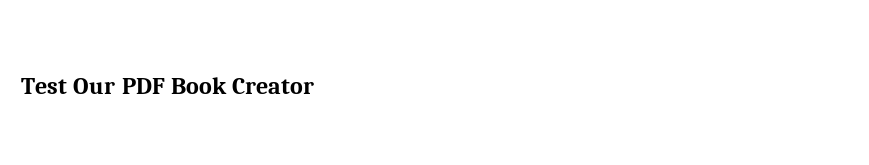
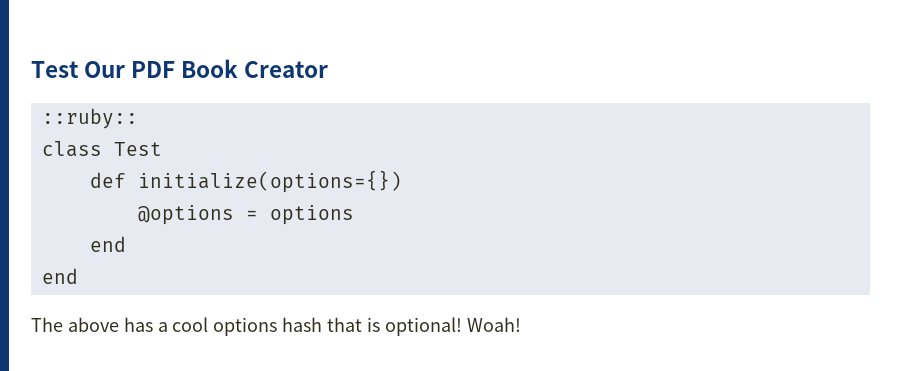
+ ::ruby::
+ class Test
+ def initialize(options={})
+ @options = options
+ end
+ end
+ The above has a cool options hash that is optional! Woah!

